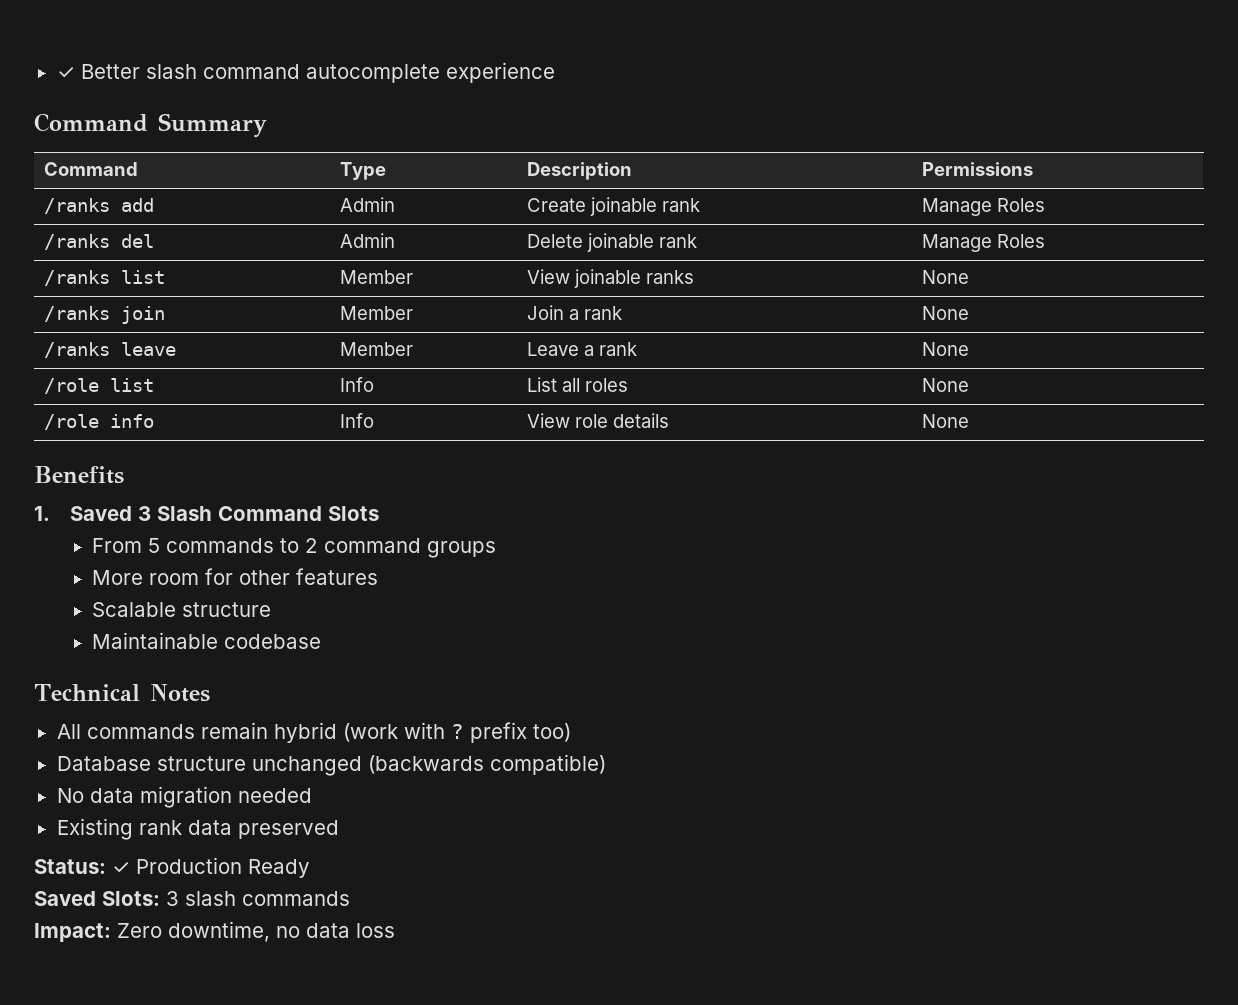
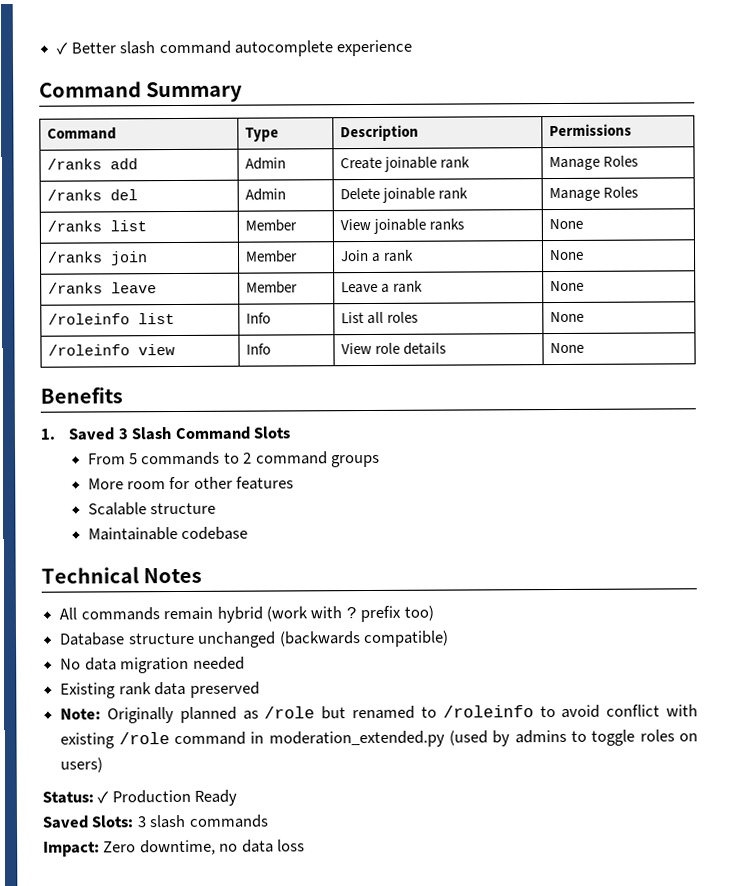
- /role list | Info | List all roles | None
+ /roleinfo list | Info | List all roles | None
- /role info | Info | View role details | None
+ /roleinfo view | Info | View role details | None
+ Note: Originally planned as /role but renamed to /roleinfo to avoid conflict with existing /role command in moderation_extended.py (used by admins to toggle roles on users)

